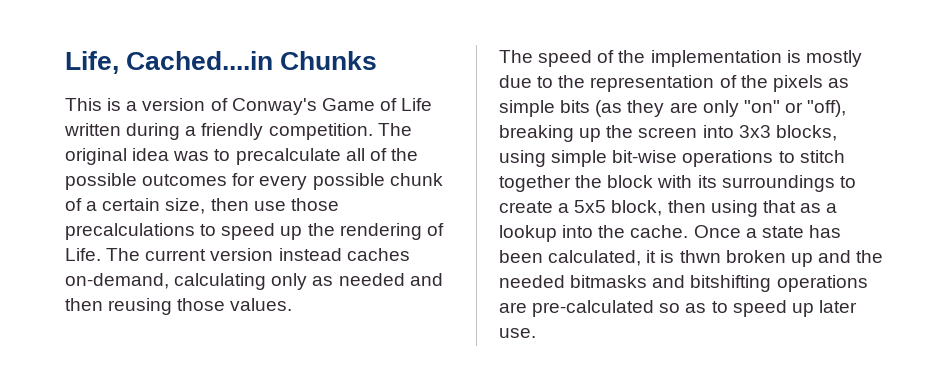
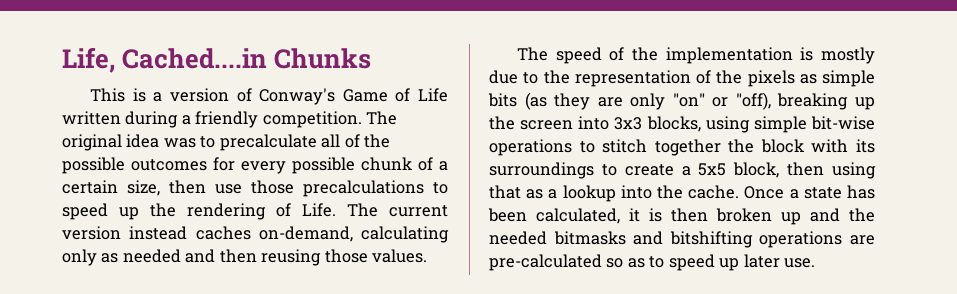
- Once a state has been calculated, it is thwn broken up and the needed bitmasks and bitshifting operations are pre-calculated so as to speed up later use.
+ Once a state has been calculated, it is then broken up and the needed bitmasks and bitshifting operations are pre-calculated so as to speed up later use.

